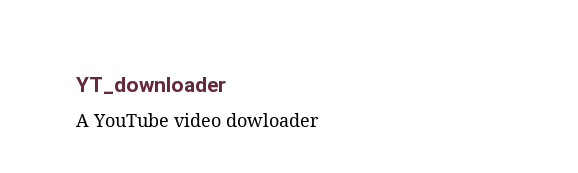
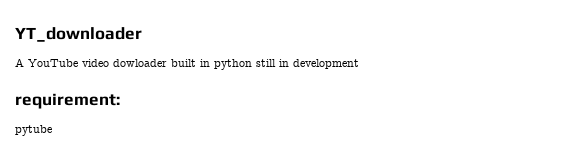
- A YouTube video dowloader
+ A YouTube video dowloader built in python still in development
+ requirement:
+ pytube

